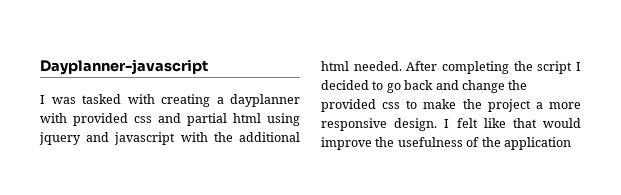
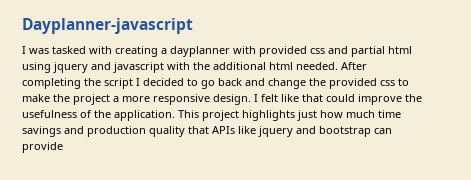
- I felt like that would improve the usefulness of the application
+ I felt like that could improve the usefulness of the application. This project highlights just how much time savings and production quality that APIs like jquery and bootstrap can provide

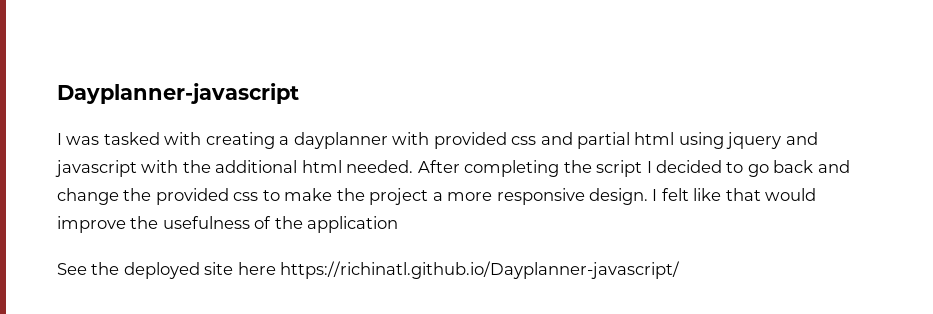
- I felt like that could improve the usefulness of the application. This project highlights just how much time savings and production quality that APIs like jquery and bootstrap can provide
+ I felt like that would improve the usefulness of the application
+ See the deployed site here https://richinatl.github.io/Dayplanner-javascript/

